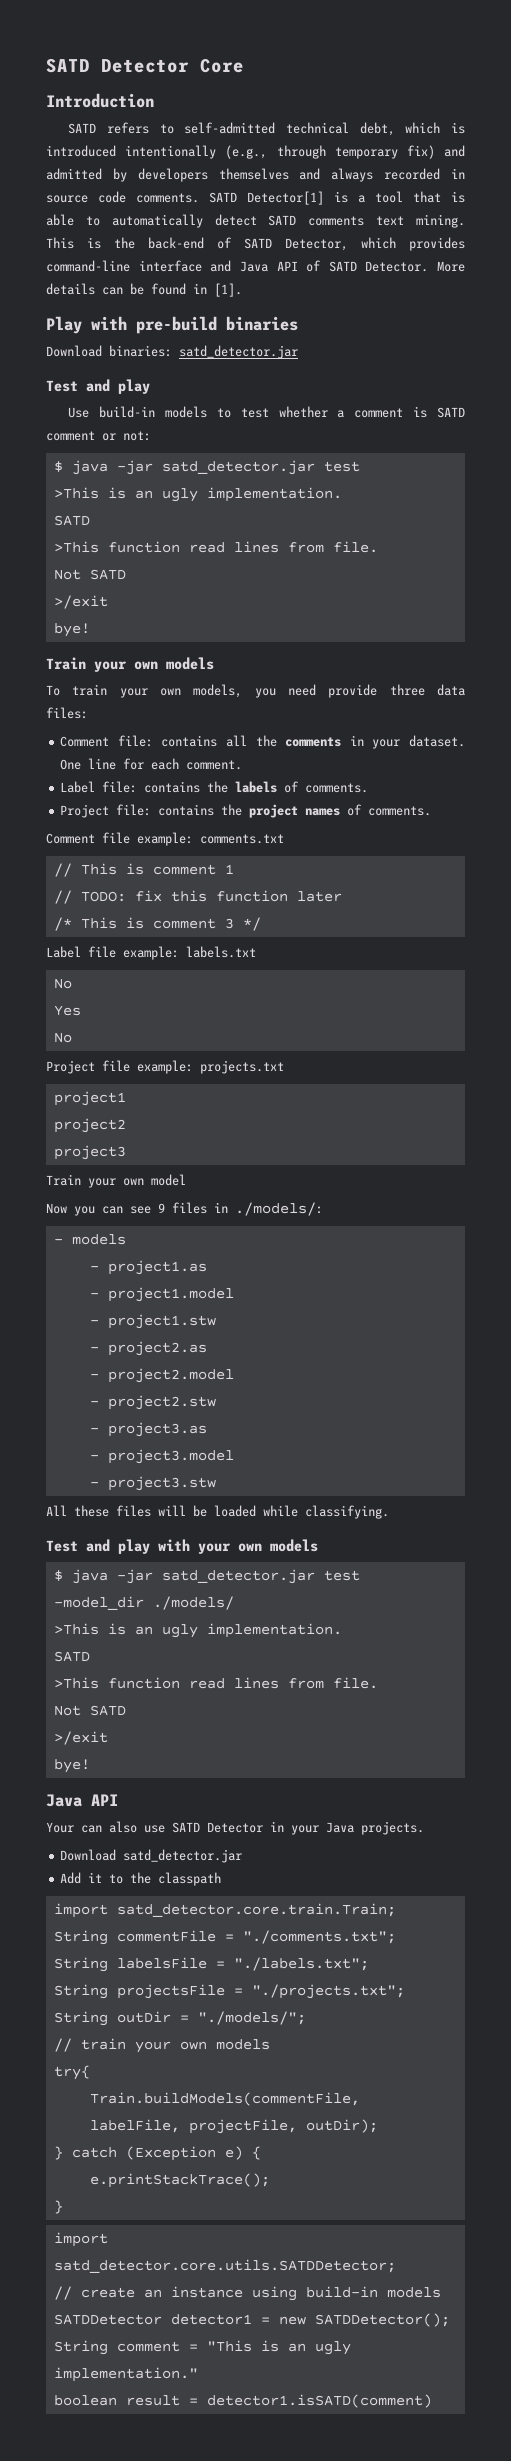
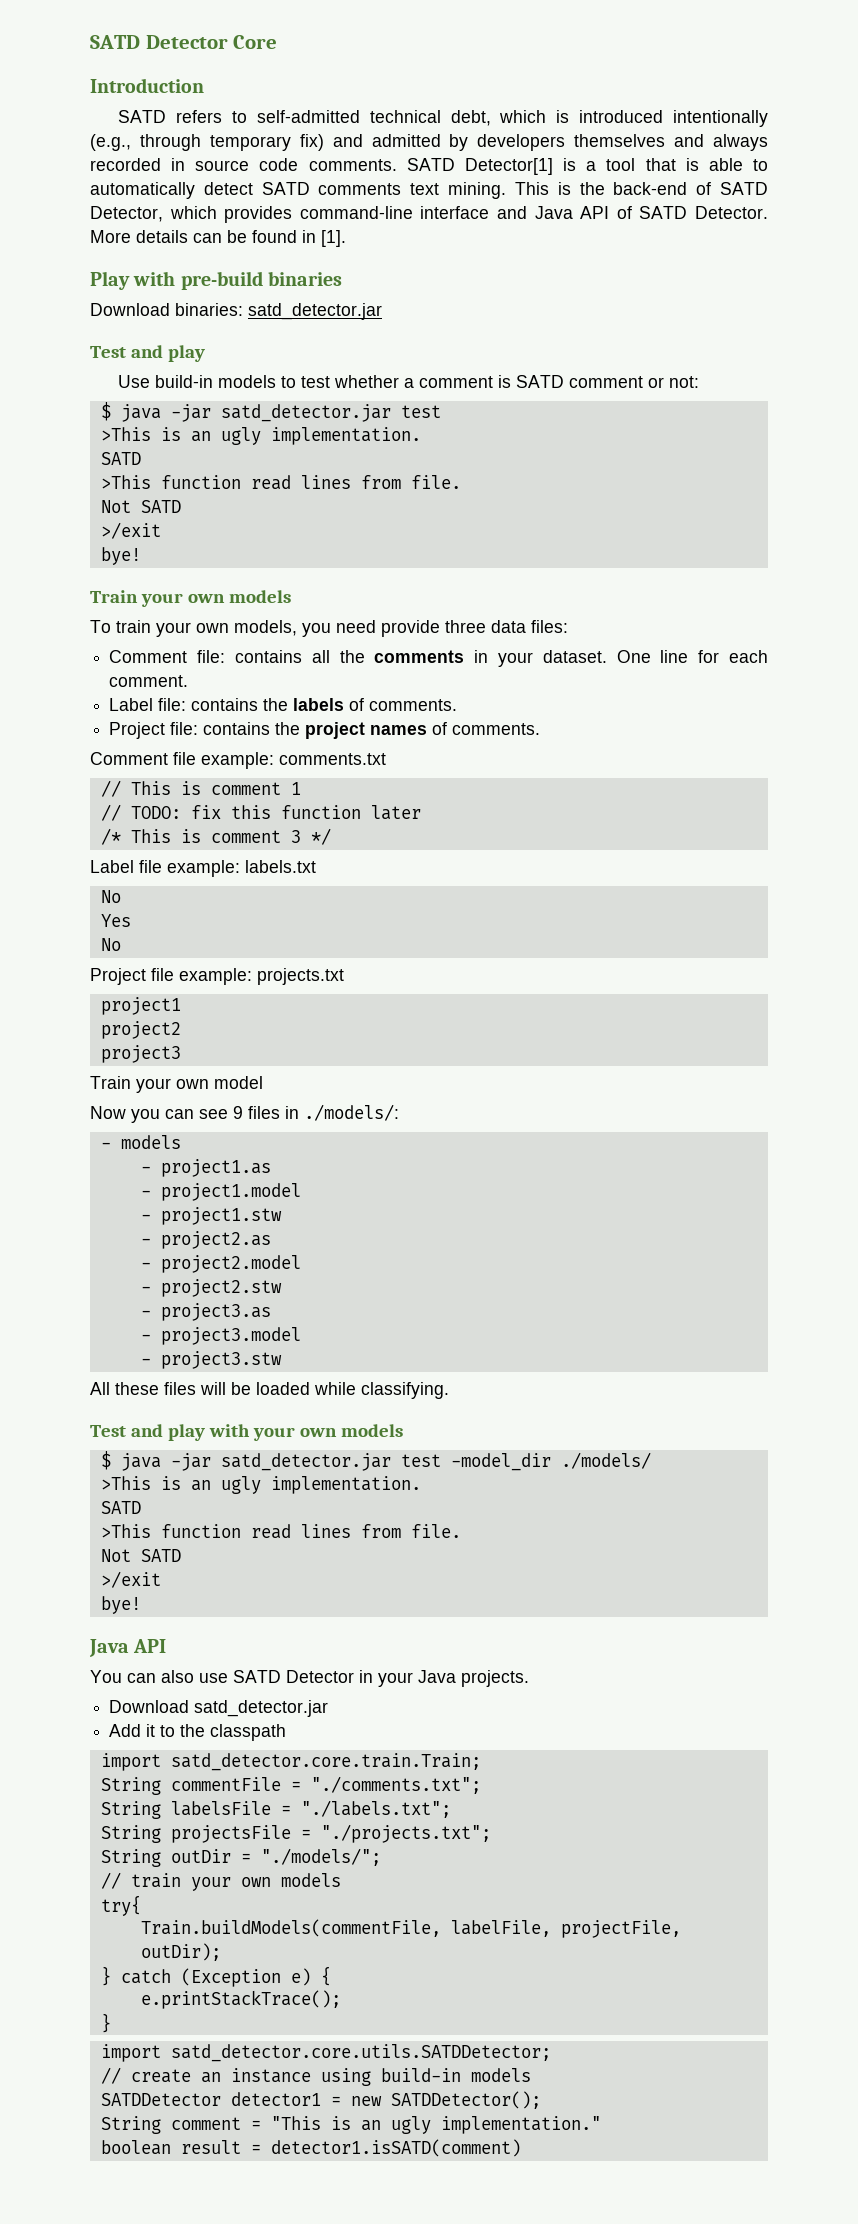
- Your can also use SATD Detector in your Java projects.
+ You can also use SATD Detector in your Java projects.

